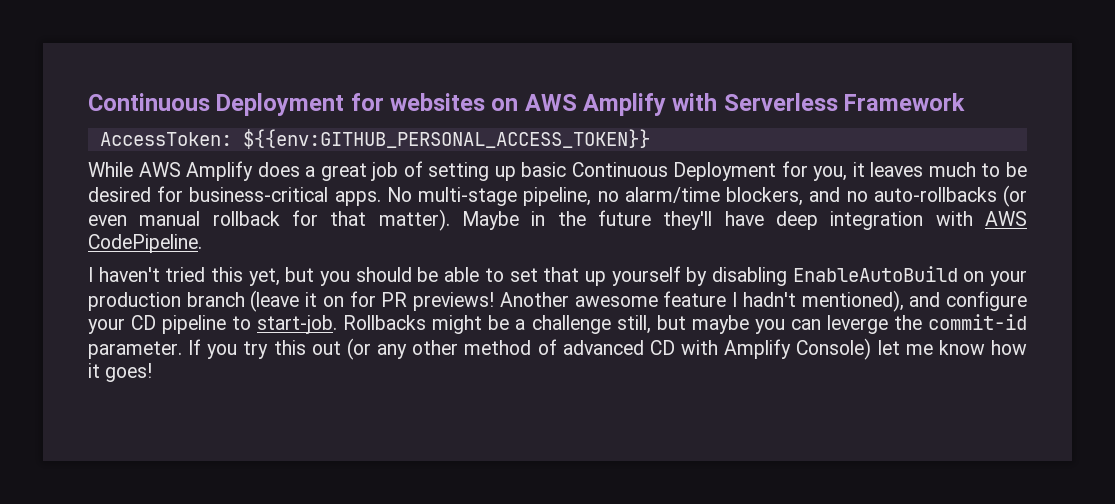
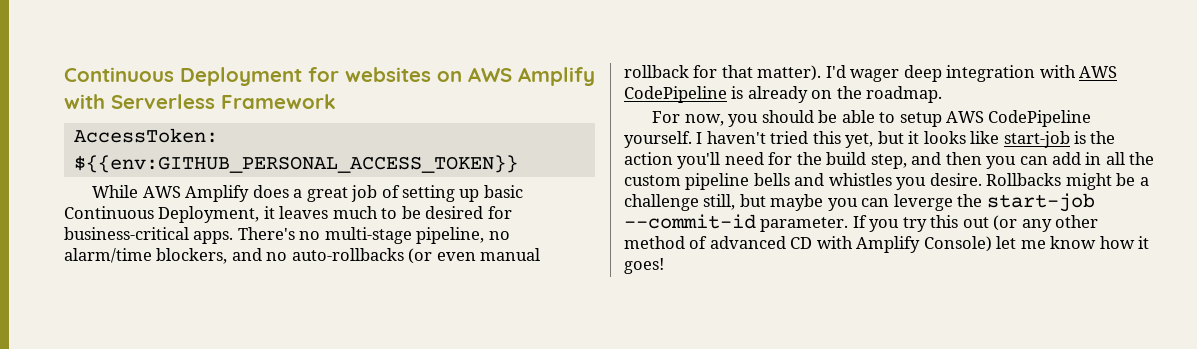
- While AWS Amplify does a great job of setting up basic Continuous Deployment for you, it leaves much to be desired for business-critical apps.
+ While AWS Amplify does a great job of setting up basic Continuous Deployment, it leaves much to be desired for business-critical apps.
- No multi-stage pipeline, no alarm/time blockers, and no auto-rollbacks (or even manual rollback for that matter).
+ There's no multi-stage pipeline, no alarm/time blockers, and no auto-rollbacks (or even manual rollback for that matter).
- Maybe in the future they'll have deep integration with AWS CodePipeline.
- I haven't tried this yet, but you should be able to set that up yourself by disabling EnableAutoBuild on your production branch (leave it on for PR previews! Another awesome feature I hadn't mentioned), and configure your CD pipeline to start-job.
+ I'd wager deep integration with AWS CodePipeline is already on the roadmap.
+ For now, you should be able to setup AWS CodePipeline yourself. I haven't tried this yet, but it looks like start-job is the action you'll need for the build step, and then you can add in all the custom pipeline bells and whistles you desire.
- Rollbacks might be a challenge still, but maybe you can leverge the commit-id parameter.
+ Rollbacks might be a challenge still, but maybe you can leverge the start-job --commit-id parameter.

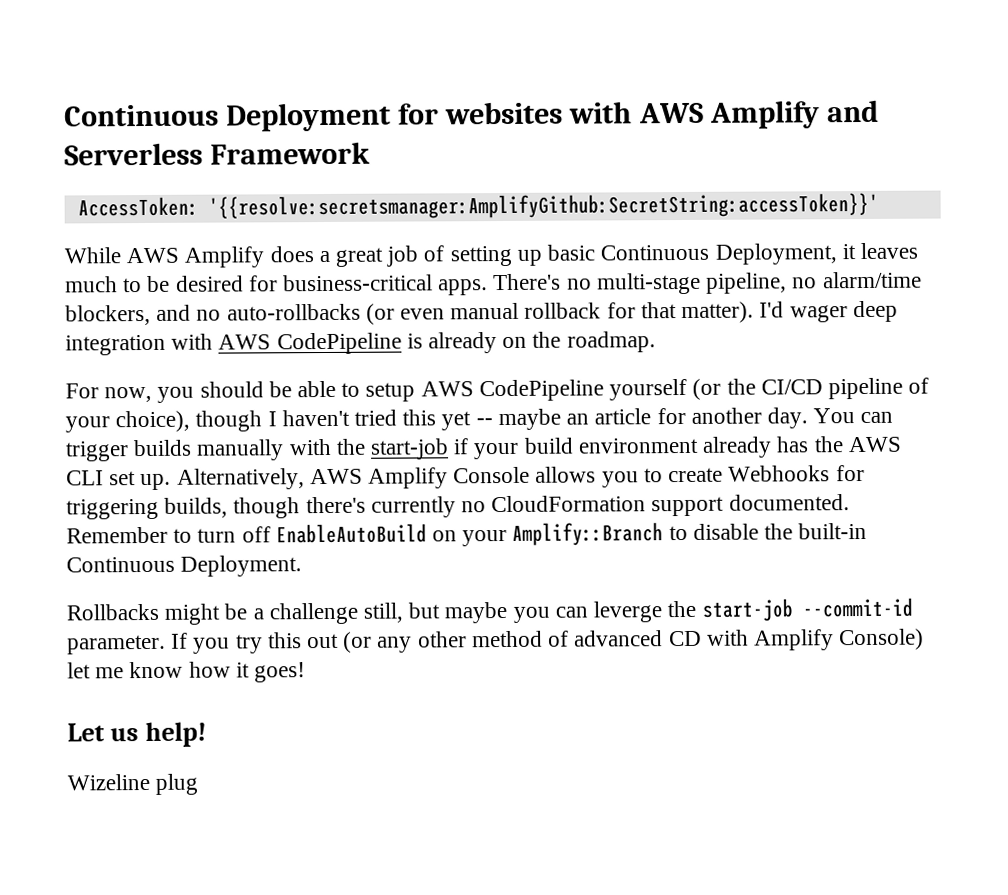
- Continuous Deployment for websites on AWS Amplify with Serverless Framework
+ Continuous Deployment for websites with AWS Amplify and Serverless Framework
- AccessToken: ${{env:GITHUB_PERSONAL_ACCESS_TOKEN}}
+ AccessToken: '{{resolve:secretsmanager:AmplifyGithub:SecretString:accessToken}}'
- For now, you should be able to setup AWS CodePipeline yourself. I haven't tried this yet, but it looks like start-job is the action you'll need for the build step, and then you can add in all the custom pipeline bells and whistles you desire. Rollbacks might be a challenge still, but maybe you can leverge the start-job --commit-id parameter.
+ For now, you should be able to setup AWS CodePipeline yourself (or the CI/CD pipeline of your choice), though I haven't tried this yet -- maybe an article for another day. You can trigger builds manually with the start-job if your build environment already has the AWS CLI set up. Alternatively, AWS Amplify Console allows you to create Webhooks for triggering builds, though there's currently no CloudFormation support documented. Remember to turn off EnableAutoBuild on your Amplify::Branch to disable the built-in Continuous Deployment.
+ Rollbacks might be a challenge still, but maybe you can leverge the start-job --commit-id parameter.
+ Let us help!
+ Wizeline plug

